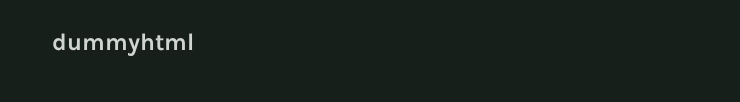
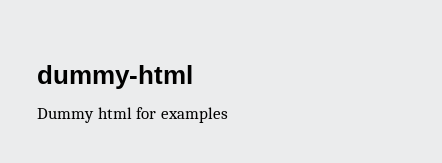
- dummyhtml
+ dummy-html
+ Dummy html for examples

